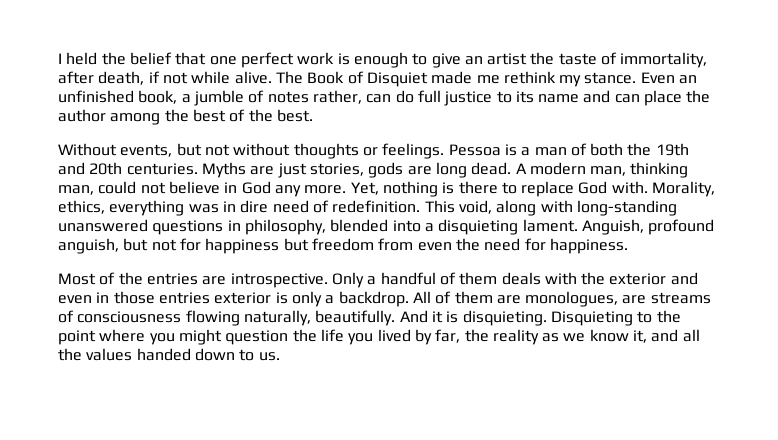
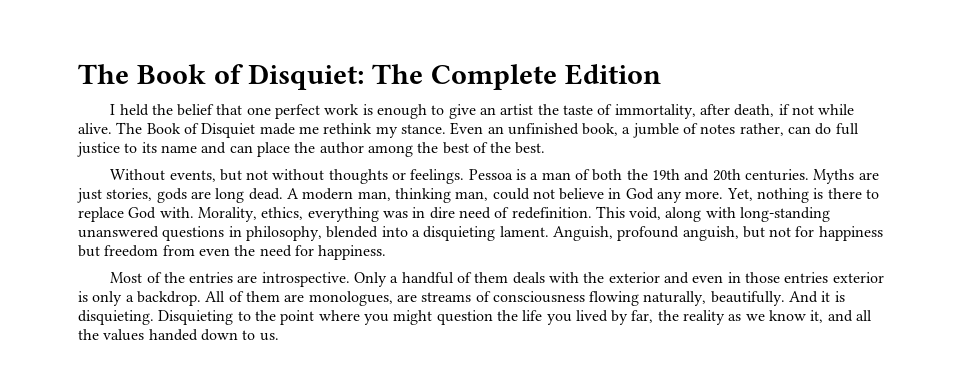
+ The Book of Disquiet: The Complete Edition

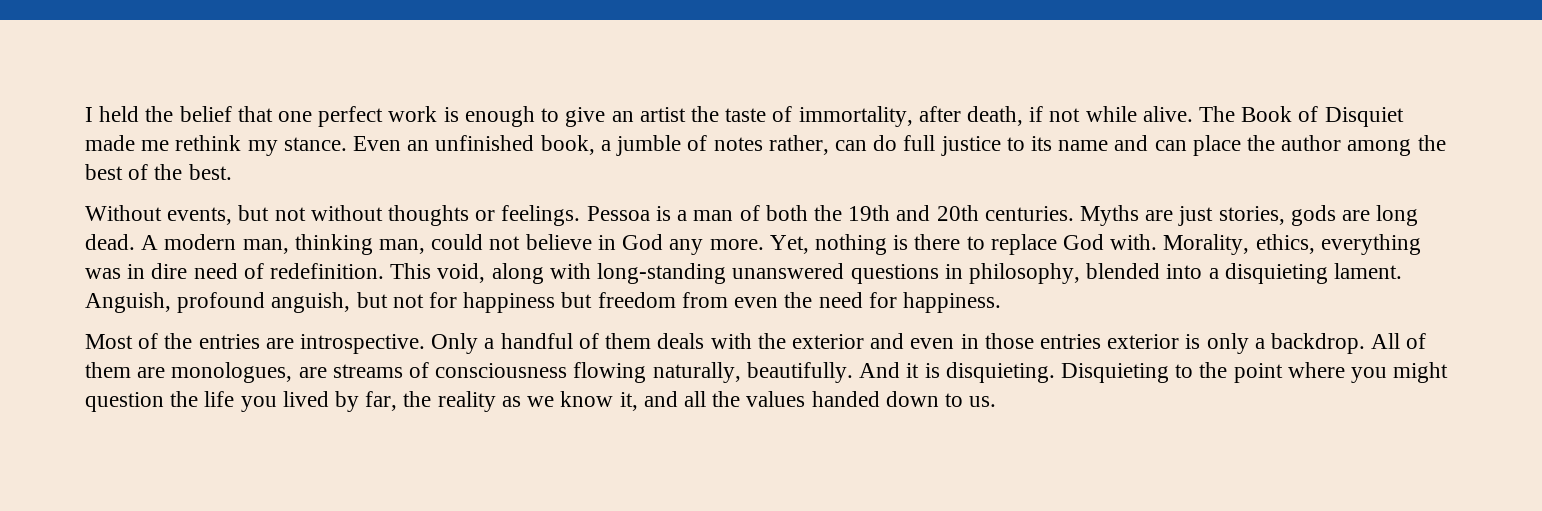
- The Book of Disquiet: The Complete Edition

